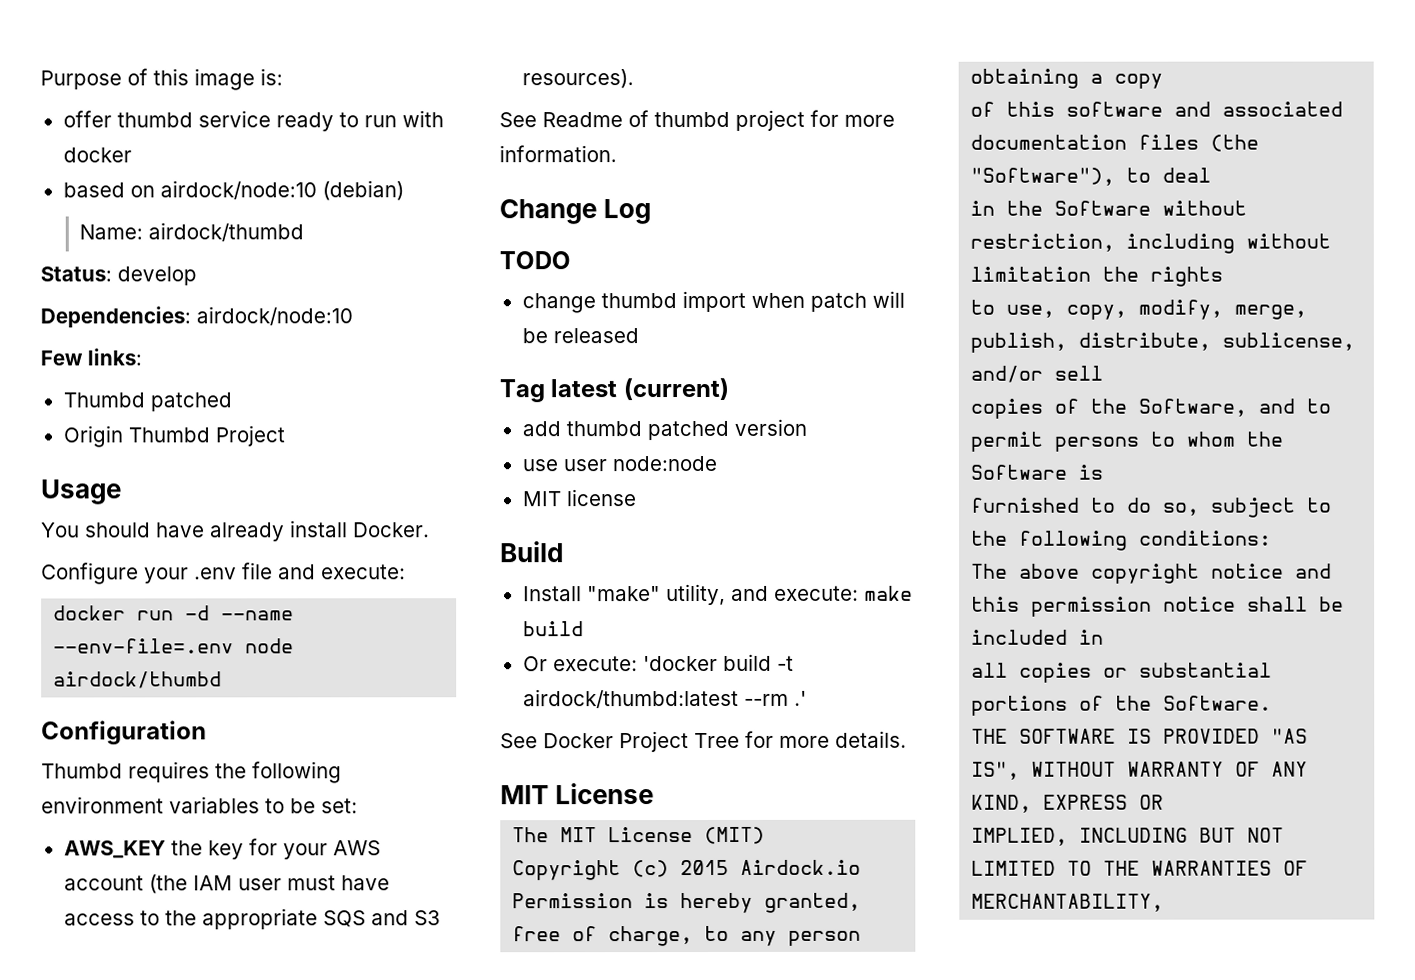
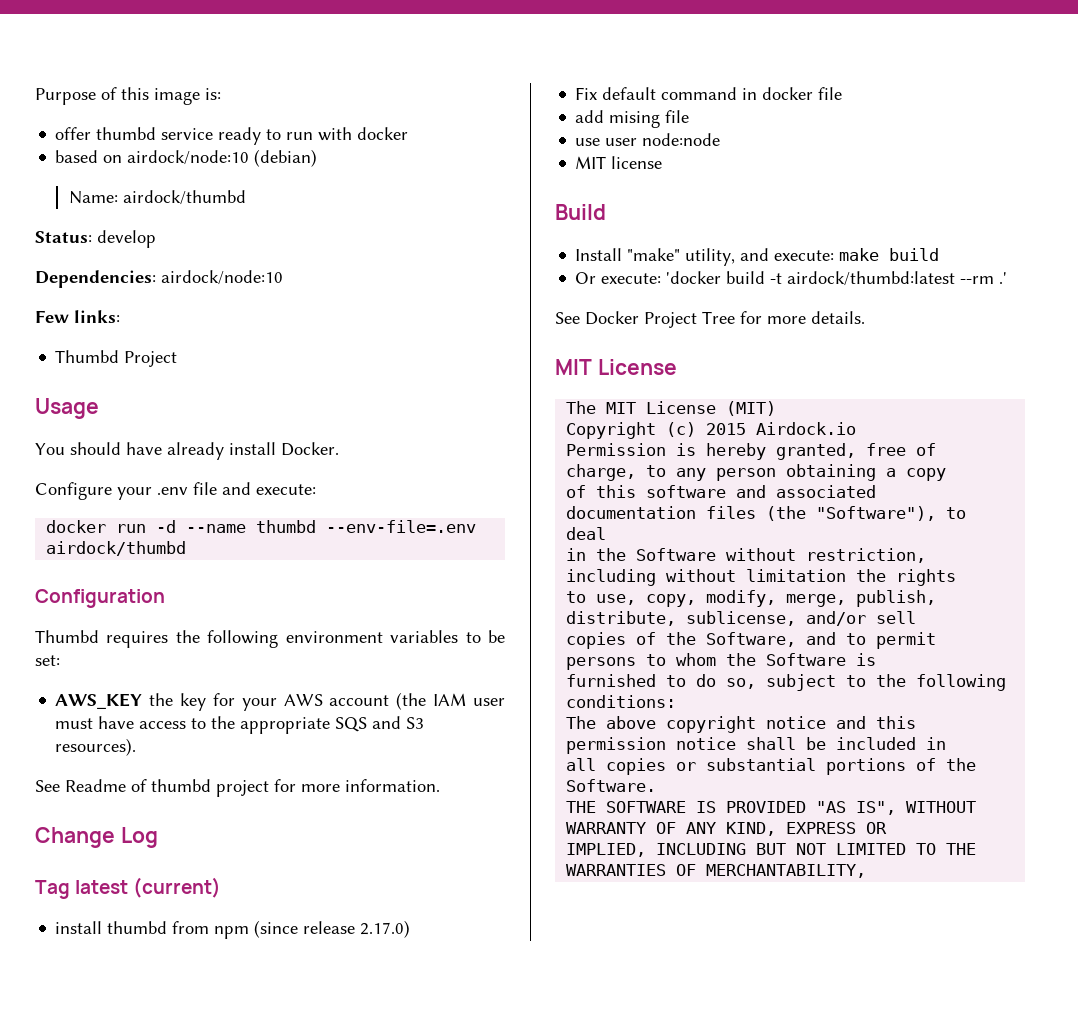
- Thumbd patched
- Origin Thumbd Project
+ Thumbd Project
- docker run -d --name --env-file=.env node airdock/thumbd
+ docker run -d --name thumbd --env-file=.env airdock/thumbd
- TODO
- change thumbd import when patch will be released
  Tag latest (current)
- add thumbd patched version
+ install thumbd from npm (since release 2.17.0)
+ Fix default command in docker file
+ add mising file

